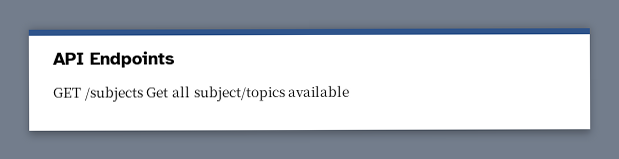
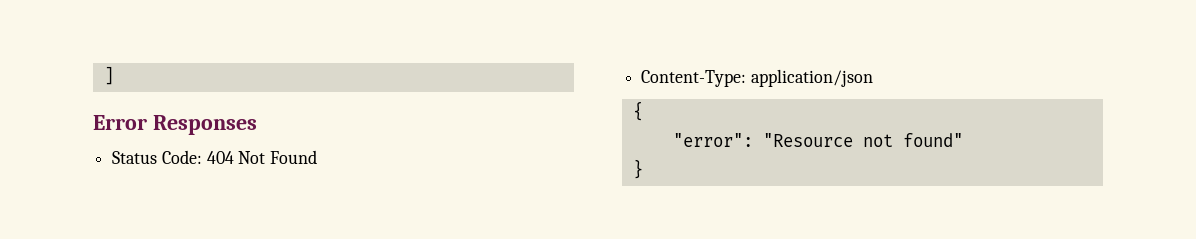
- API Endpoints
- GET /subjects Get all subject/topics available
+ ]
+ Error Responses
+ Status Code: 404 Not Found
+ Content-Type: application/json
+ {
+ "error": "Resource not found"
+ }

